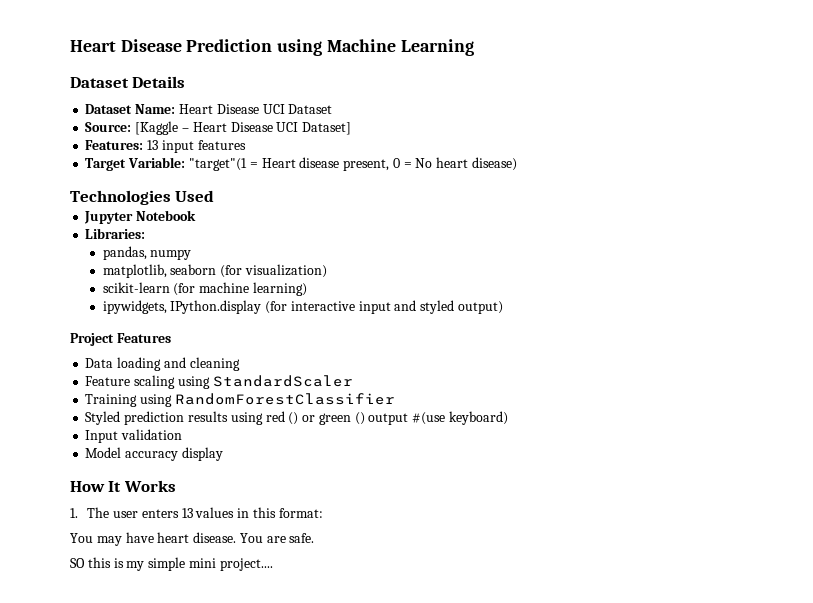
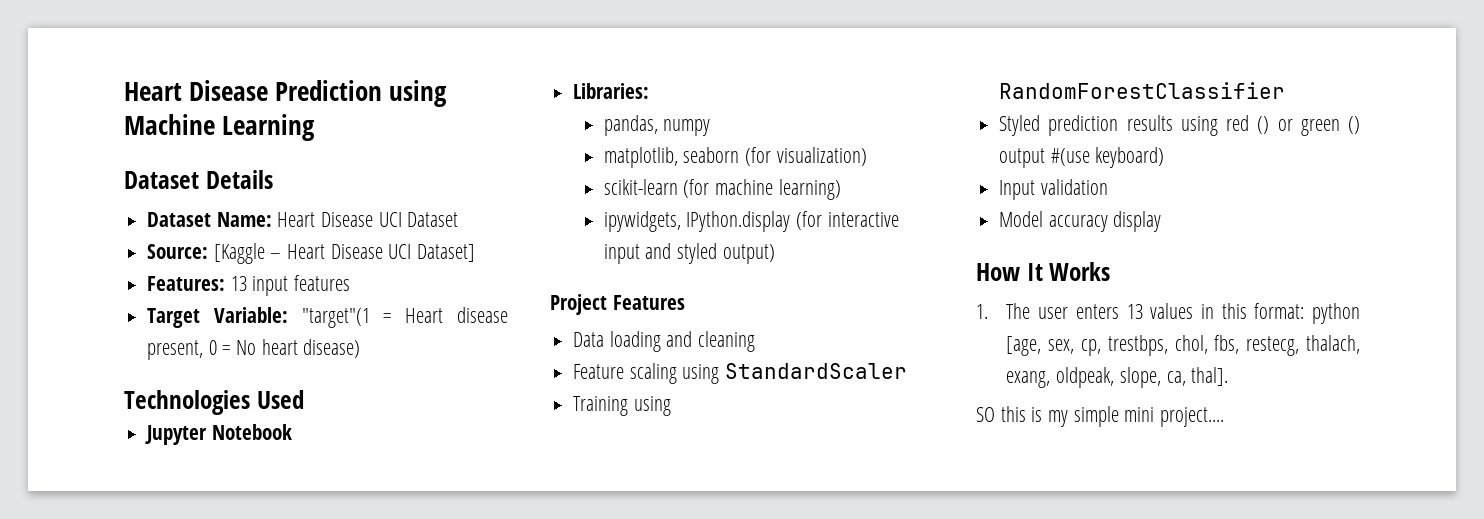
- 1. The user enters 13 values in this format:
- You may have heart disease. You are safe.
+ 1. The user enters 13 values in this format: python [age, sex, cp, trestbps, chol, fbs, restecg, thalach, exang, oldpeak, slope, ca, thal].

